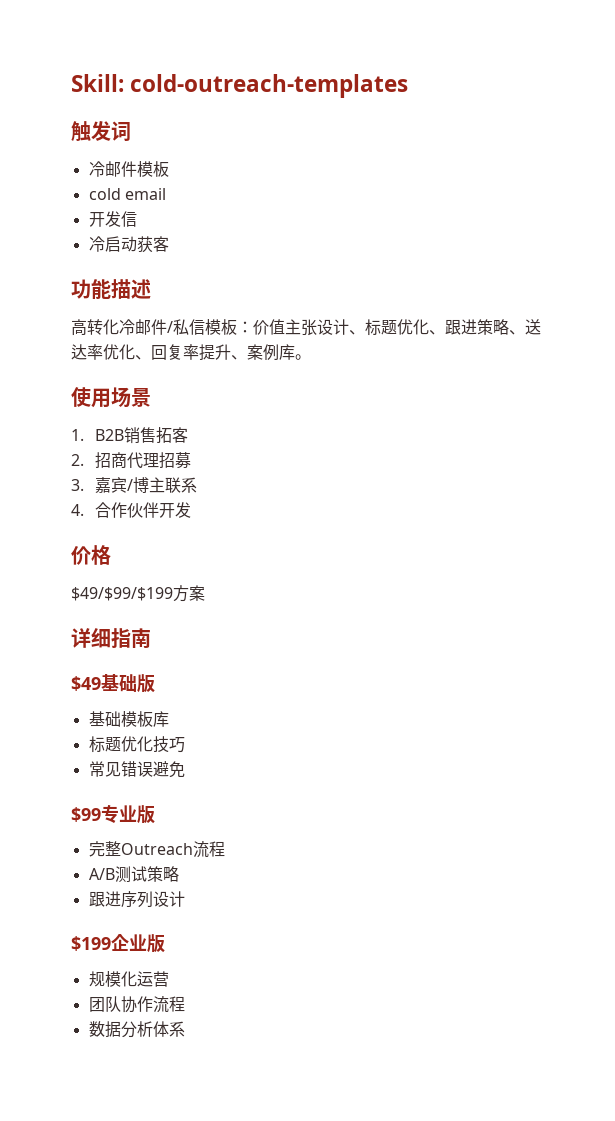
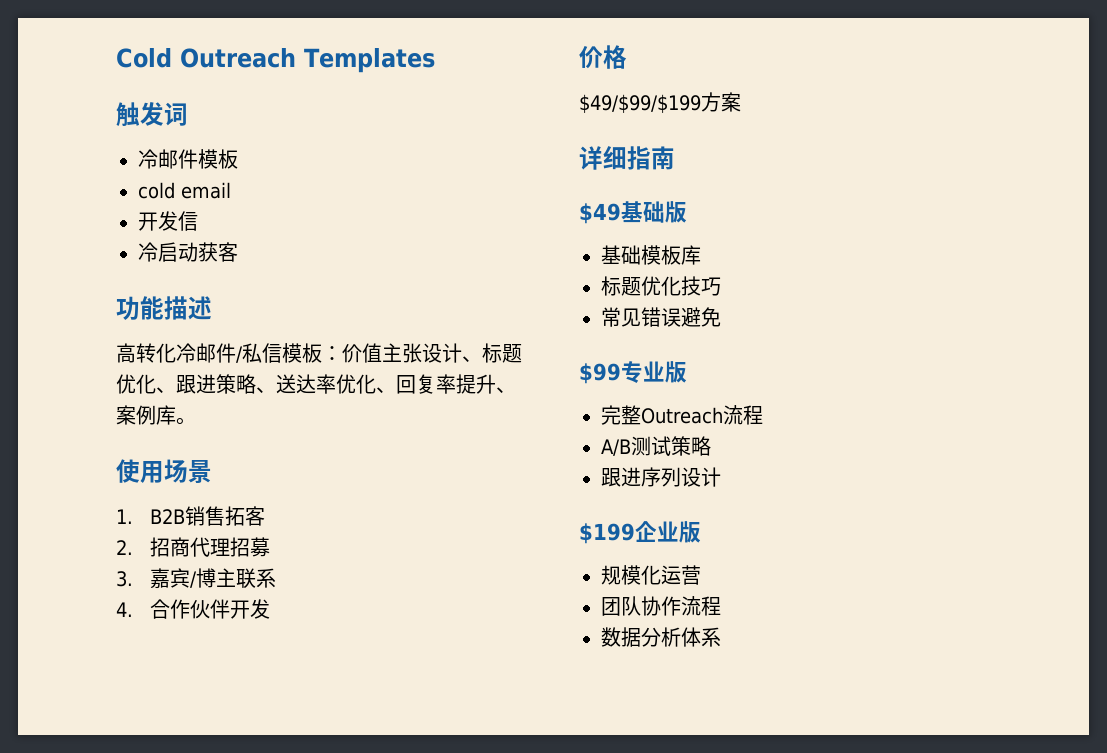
- Skill: cold-outreach-templates
+ Cold Outreach Templates

